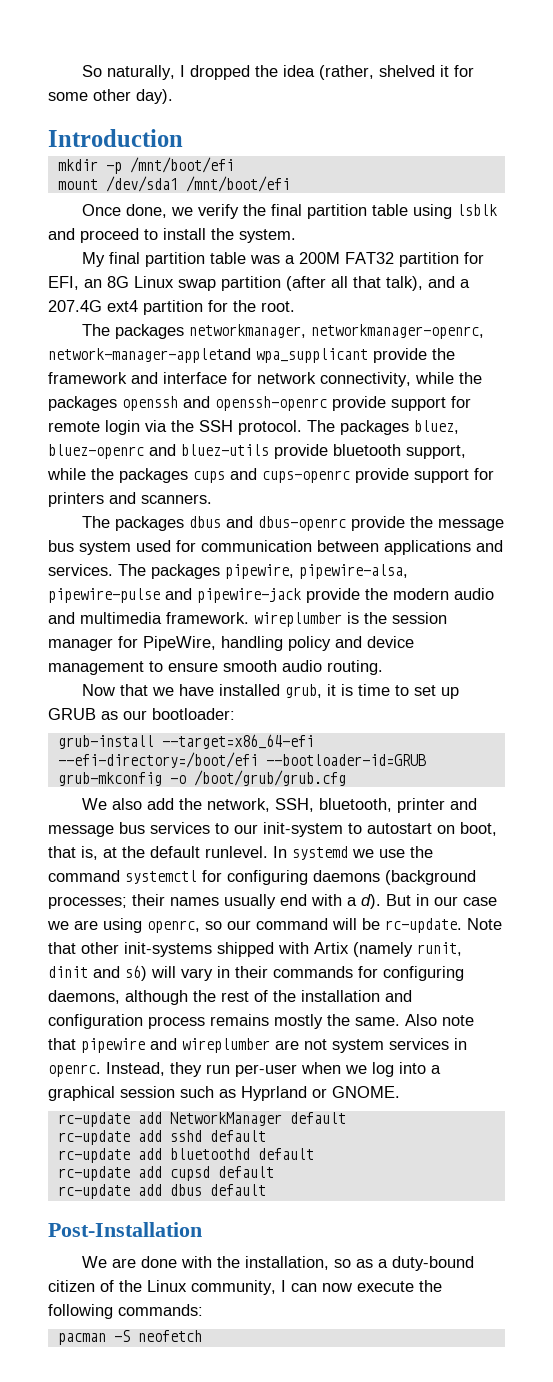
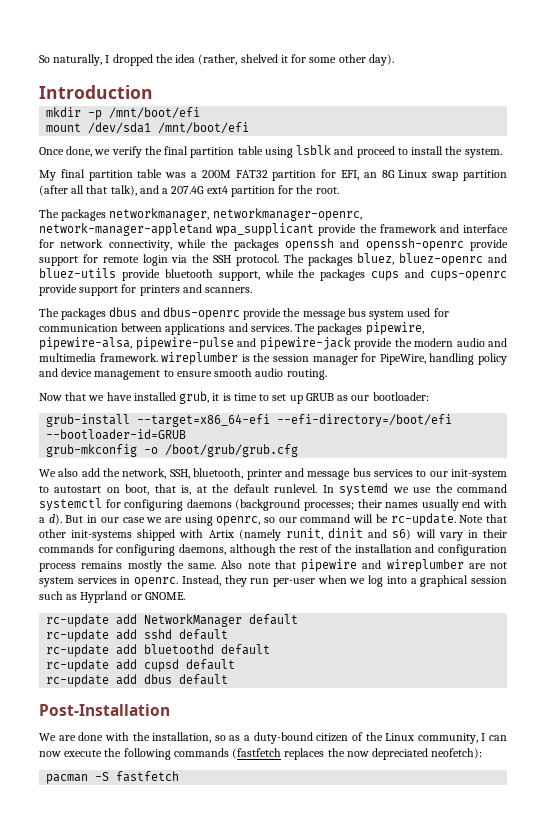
- We are done with the installation, so as a duty-bound citizen of the Linux community, I can now execute the following commands:
+ We are done with the installation, so as a duty-bound citizen of the Linux community, I can now execute the following commands (fastfetch replaces the now depreciated neofetch):
- pacman -S neofetch
+ pacman -S fastfetch

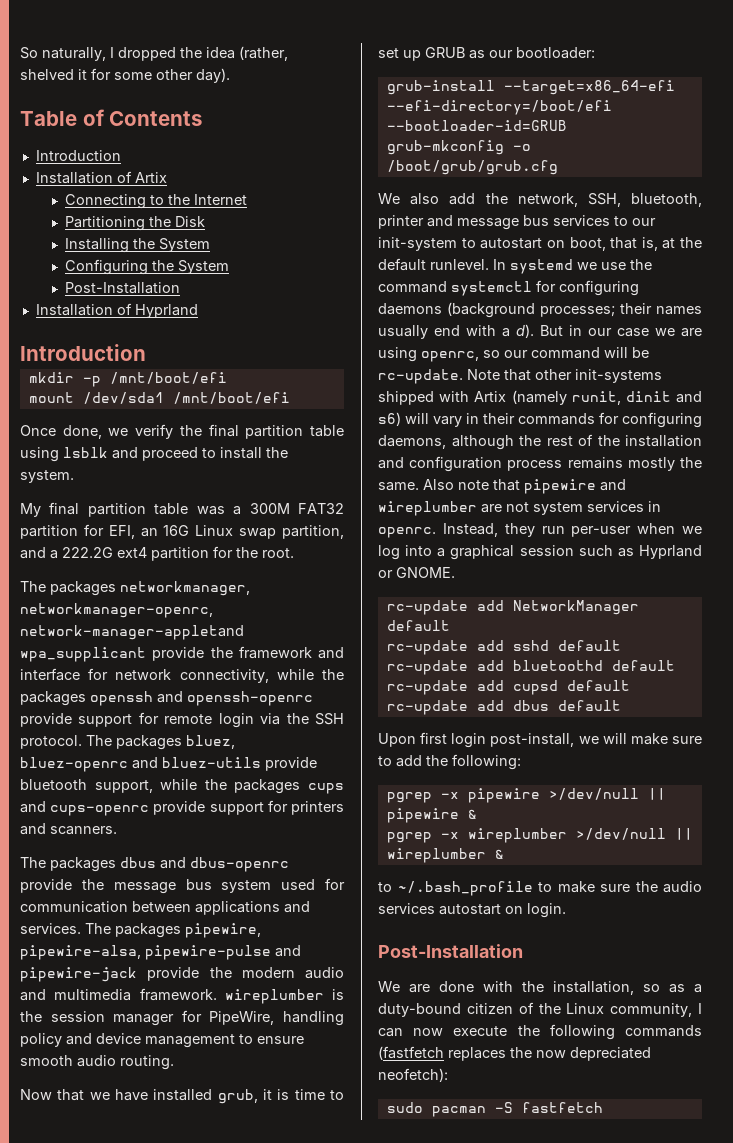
+ Table of Contents
+ Introduction
+ Installation of Artix
+ Connecting to the Internet
+ Partitioning the Disk
+ Installing the System
+ Configuring the System
+ Post-Installation
+ Installation of Hyprland
- My final partition table was a 200M FAT32 partition for EFI, an 8G Linux swap partition (after all that talk), and a 207.4G ext4 partition for the root.
+ My final partition table was a 300M FAT32 partition for EFI, an 16G Linux swap partition, and a 222.2G ext4 partition for the root.
+ Upon first login post-install, we will make sure to add the following:
+ pgrep -x pipewire >/dev/null || pipewire &
+ pgrep -x wireplumber >/dev/null || wireplumber &
+ to ~/.bash_profile to make sure the audio services autostart on login.
- pacman -S fastfetch
+ sudo pacman -S fastfetch

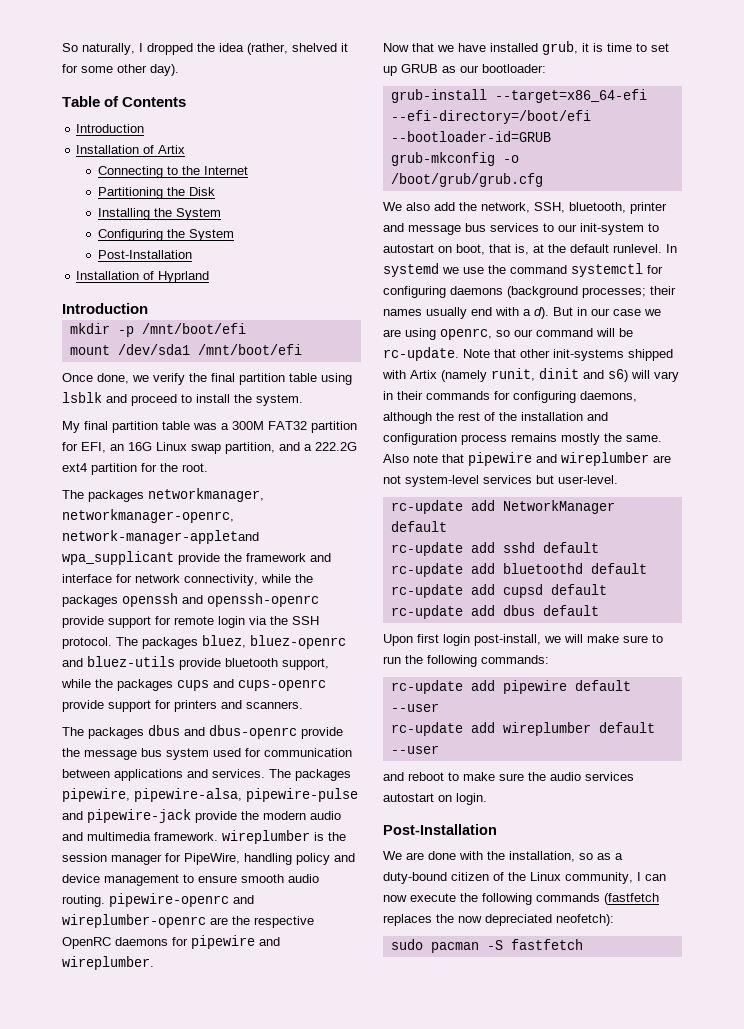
- The packages pipewire, pipewire-alsa, pipewire-pulse and pipewire-jack provide the modern audio and multimedia framework. wireplumber is the session manager for PipeWire, handling policy and device management to ensure smooth audio routing.
+ The packages pipewire, pipewire-alsa, pipewire-pulse and pipewire-jack provide the modern audio and multimedia framework. wireplumber is the session manager for PipeWire, handling policy and device management to ensure smooth audio routing. pipewire-openrc and wireplumber-openrc are the respective OpenRC daemons for pipewire and wireplumber.
- Also note that pipewire and wireplumber are not system services in openrc. Instead, they run per-user when we log into a graphical session such as Hyprland or GNOME.
+ Also note that pipewire and wireplumber are not system-level services but user-level.
- Upon first login post-install, we will make sure to add the following:
- pgrep -x pipewire >/dev/null || pipewire &
- pgrep -x wireplumber >/dev/null || wireplumber &
- to ~/.bash_profile to make sure the audio services autostart on login.
+ Upon first login post-install, we will make sure to run the following commands:
+ rc-update add pipewire default --user
+ rc-update add wireplumber default --user
+ and reboot to make sure the audio services autostart on login.

